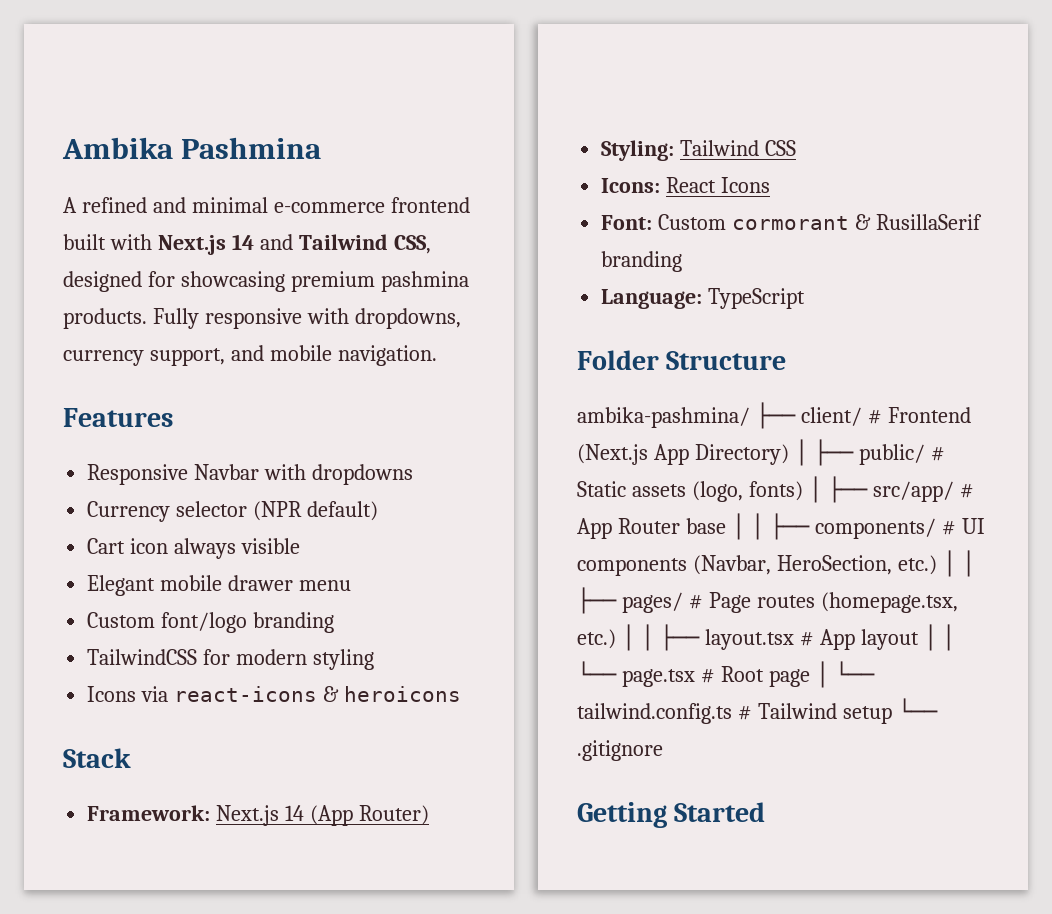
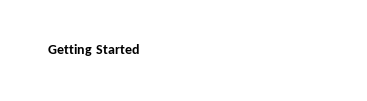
- Ambika Pashmina
- A refined and minimal e-commerce frontend built with Next.js 14 and Tailwind CSS, designed for showcasing premium pashmina products. Fully responsive with dropdowns, currency support, and mobile navigation.
- Features
- Responsive Navbar with dropdowns
- Currency selector (NPR default)
- Cart icon always visible
- Elegant mobile drawer menu
- Custom font/logo branding
- TailwindCSS for modern styling
- Icons via react-icons & heroicons
- Stack
- Framework: Next.js 14 (App Router)
- Styling: Tailwind CSS
- Icons: React Icons
- Font: Custom cormorant & RusillaSerif branding
- Language: TypeScript
- Folder Structure
- ambika-pashmina/ ├── client/ # Frontend (Next.js App Directory) │ ├── public/ # Static assets (logo, fonts) │ ├── src/app/ # App Router base │ │ ├── components/ # UI components (Navbar, HeroSection, etc.) │ │ ├── pages/ # Page routes (homepage.tsx, etc.) │ │ ├── layout.tsx # App layout │ │ └── page.tsx # Root page │ └── tailwind.config.ts # Tailwind setup └── .gitignore

